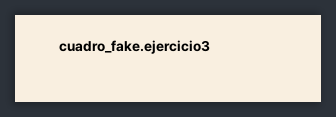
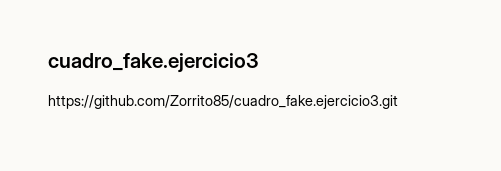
+ https://github.com/Zorrito85/cuadro_fake.ejercicio3.git

